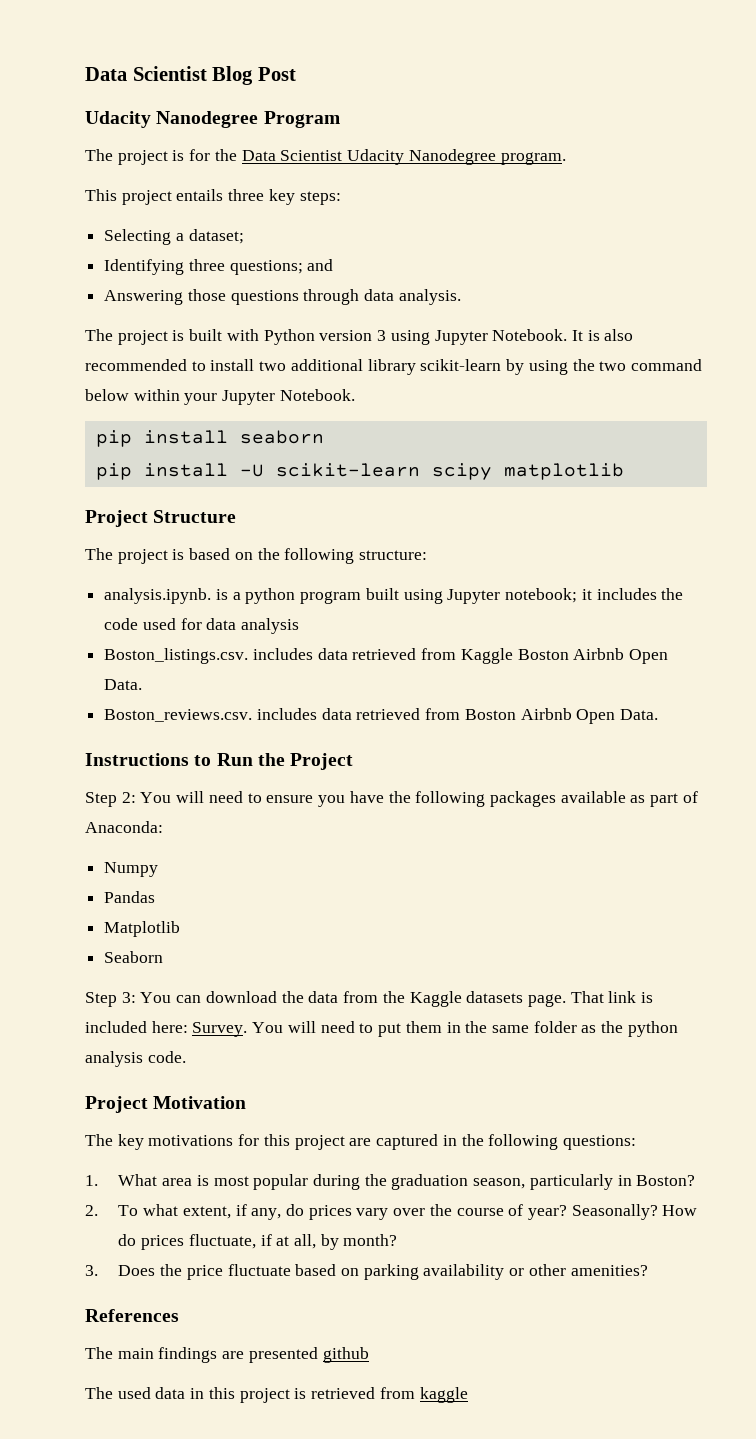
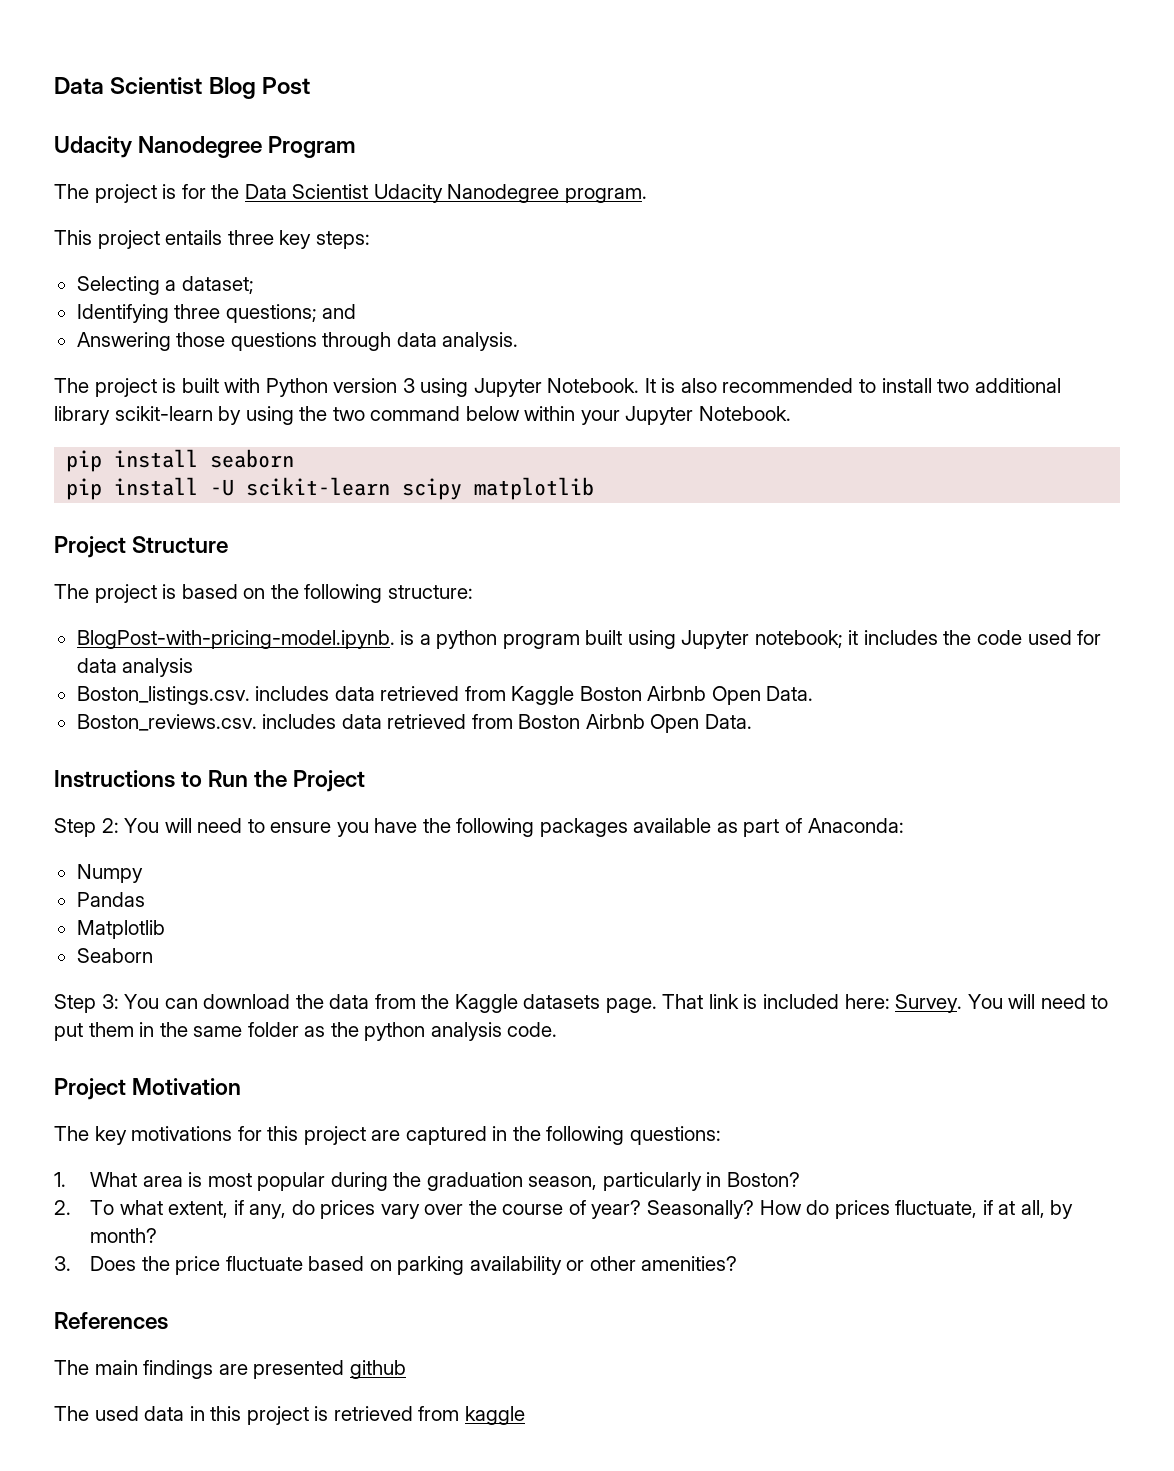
- analysis.ipynb. is a python program built using Jupyter notebook; it includes the code used for data analysis
+ BlogPost-with-pricing-model.ipynb. is a python program built using Jupyter notebook; it includes the code used for data analysis

